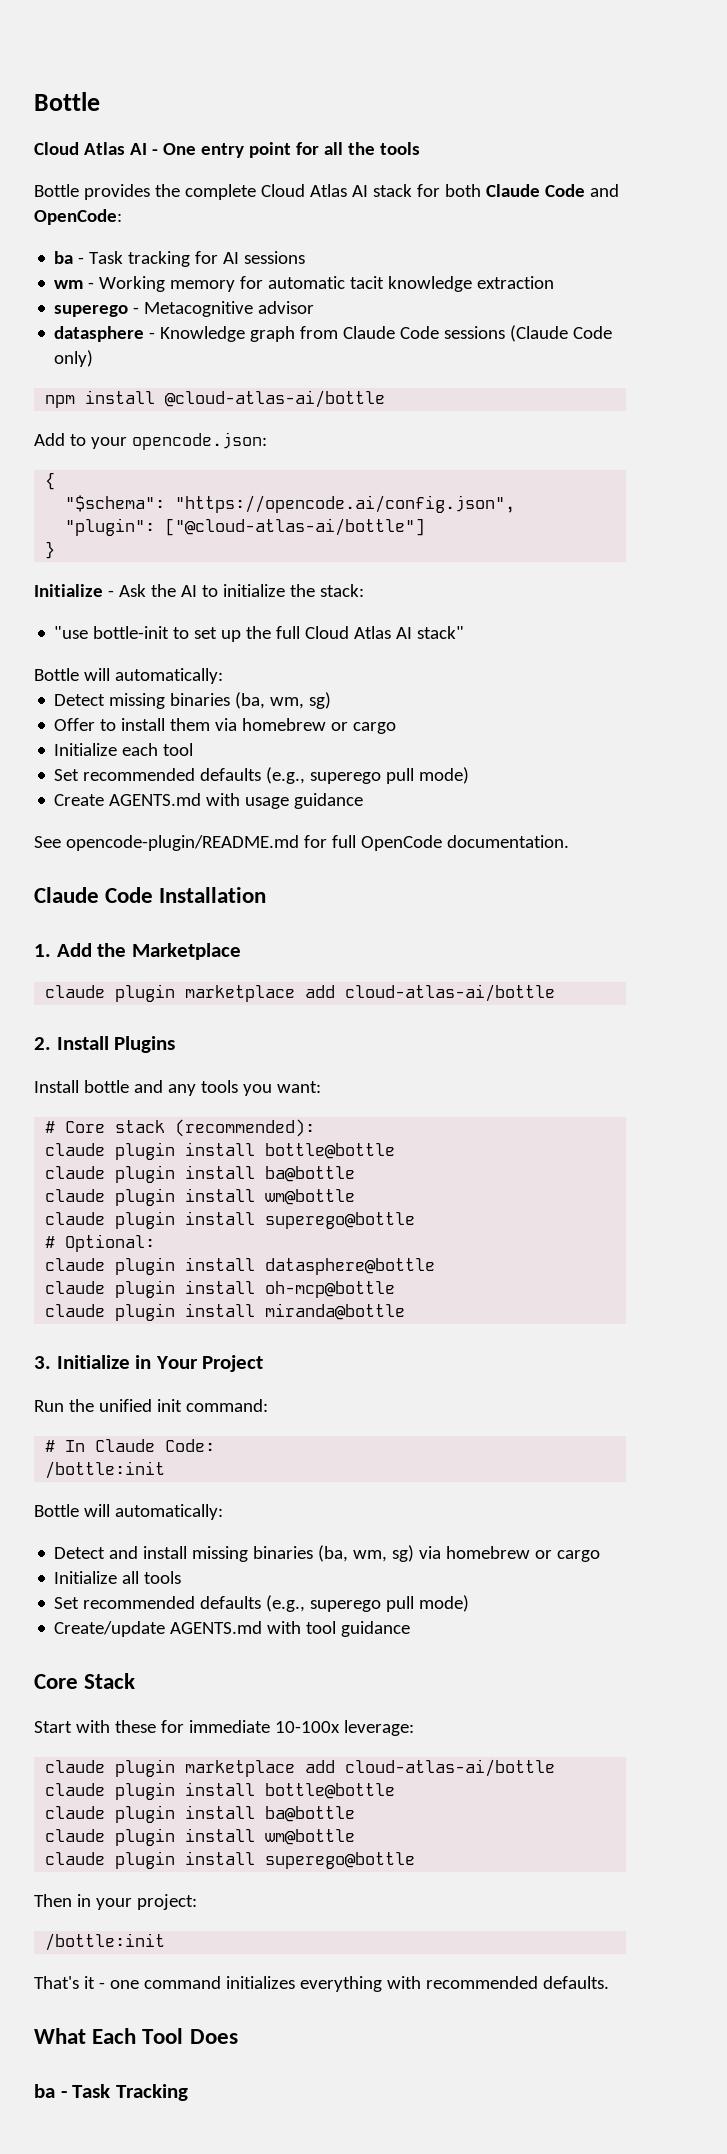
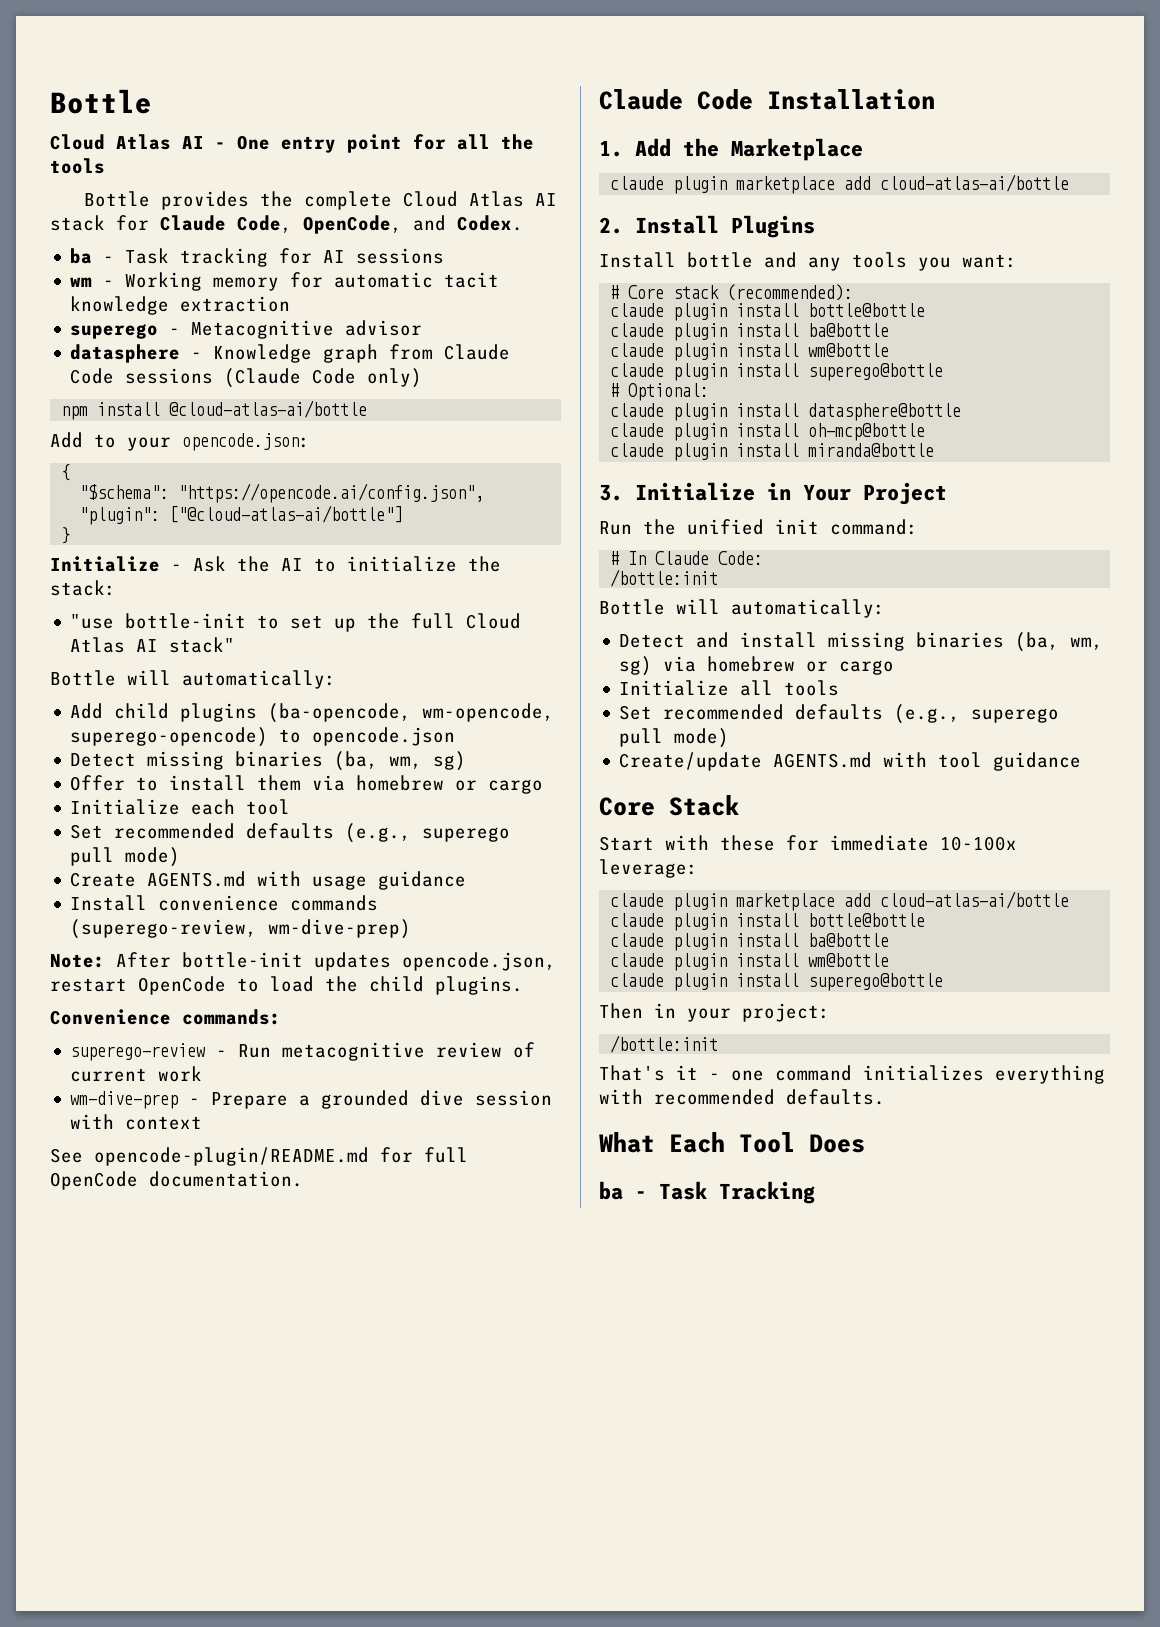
- Bottle provides the complete Cloud Atlas AI stack for both Claude Code and OpenCode:
+ Bottle provides the complete Cloud Atlas AI stack for Claude Code, OpenCode, and Codex.
+ Add child plugins (ba-opencode, wm-opencode, superego-opencode) to opencode.json
+ Install convenience commands (superego-review, wm-dive-prep)
+ Note: After bottle-init updates opencode.json, restart OpenCode to load the child plugins.
+ Convenience commands:
+ superego-review - Run metacognitive review of current work
+ wm-dive-prep - Prepare a grounded dive session with context

